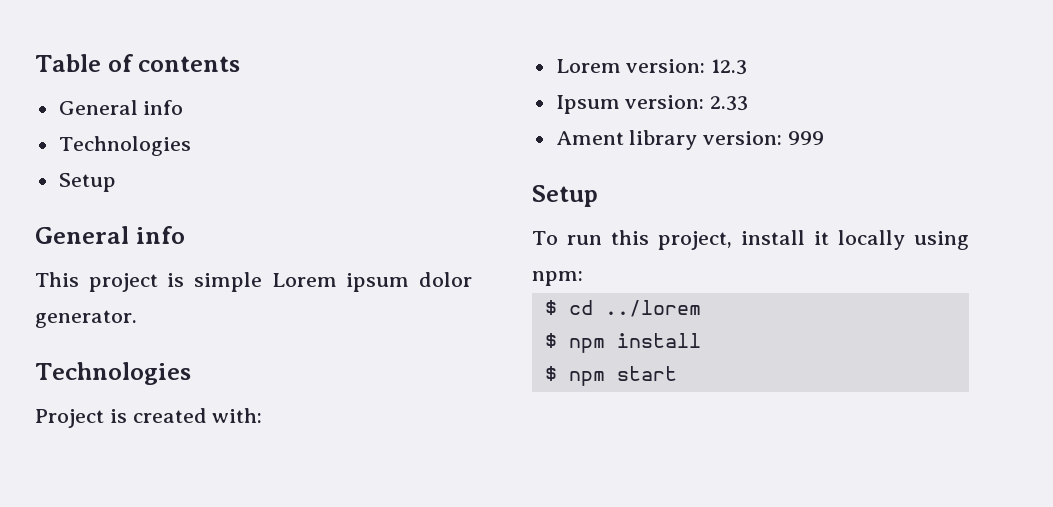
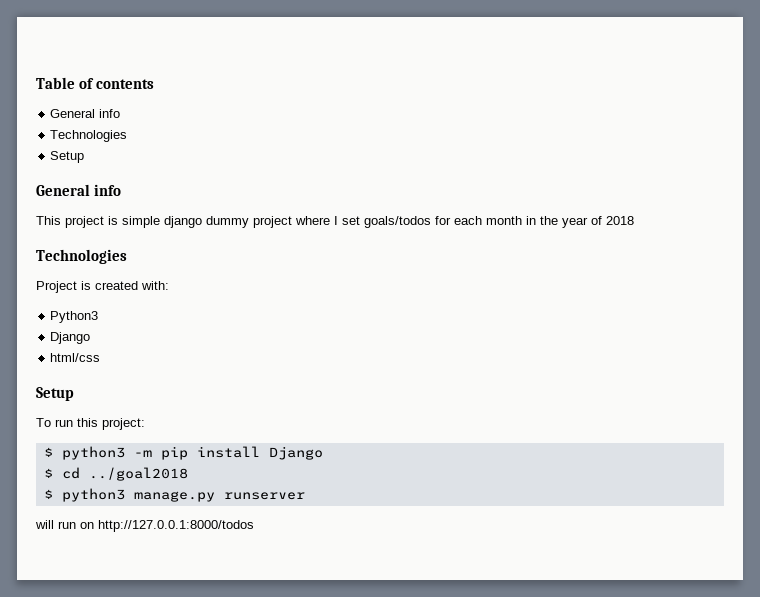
- This project is simple Lorem ipsum dolor generator.
+ This project is simple django dummy project where I set goals/todos for each month in the year of 2018
- Lorem version: 12.3
- Ipsum version: 2.33
- Ament library version: 999
+ Python3
+ Django
+ html/css
  Setup
- To run this project, install it locally using npm:
+ To run this project:
+ $ python3 -m pip install Django
- $ cd ../lorem
- $ npm install
- $ npm start
+ $ cd ../goal2018
+ $ python3 manage.py runserver
+ will run on http://127.0.0.1:8000/todos

